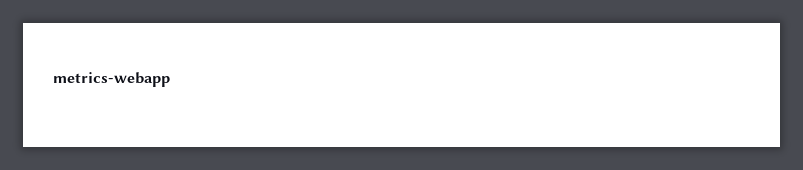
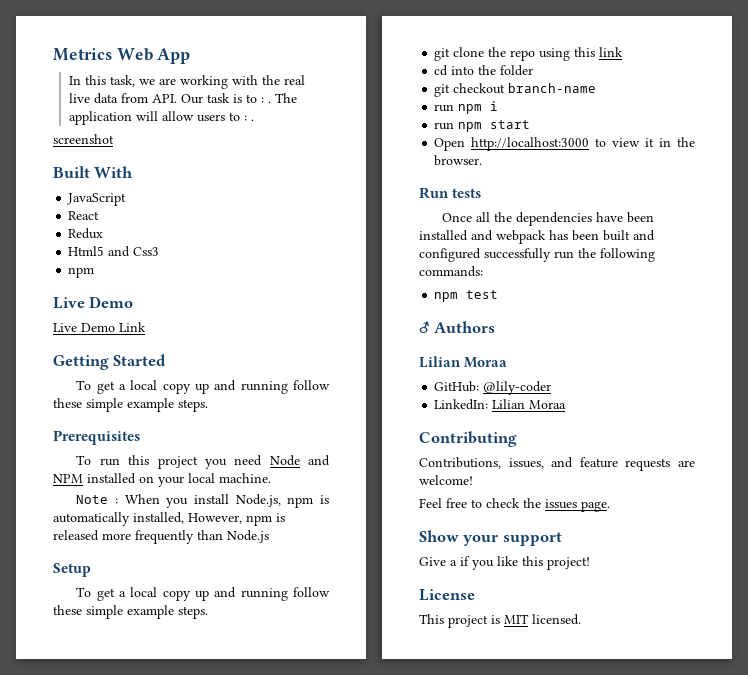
- metrics-webapp
+ Metrics Web App
+ In this task, we are working with the real live data from API. Our task is to : . The application will allow users to : .
+ screenshot
+ Built With
+ JavaScript
+ React
+ Redux
+ Html5 and Css3
+ npm
+ Live Demo
+ Live Demo Link
+ Getting Started
+ To get a local copy up and running follow these simple example steps.
+ Prerequisites
+ To run this project you need Node and NPM installed on your local machine.
+ Note : When you install Node.js, npm is automatically installed, However, npm is released more frequently than Node.js
+ Setup
+ To get a local copy up and running follow these simple example steps.
+ git clone the repo using this link
+ cd into the folder
+ git checkout branch-name
+ run npm i
+ run npm start
+ Open http://localhost:3000 to view it in the browser.
+ Run tests
+ Once all the dependencies have been installed and webpack has been built and configured successfully run the following commands:
+ npm test
+ ♂ Authors
+ Lilian Moraa
+ GitHub: @lily-coder
+ LinkedIn: Lilian Moraa
+ Contributing
+ Contributions, issues, and feature requests are welcome!
+ Feel free to check the issues page.
+ Show your support
+ Give a if you like this project!
+ License
+ This project is MIT licensed.

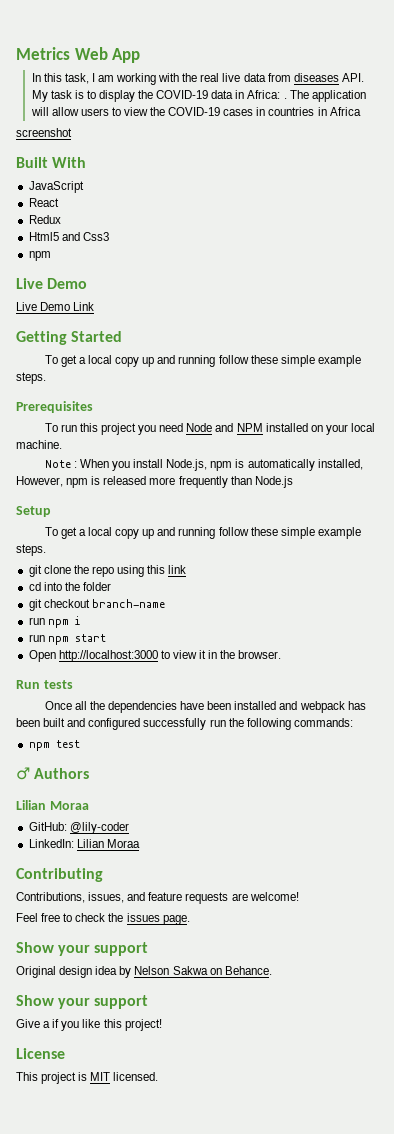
- In this task, we are working with the real live data from API. Our task is to : .
+ In this task, I am working with the real live data from diseases API. My task is to display the COVID-19 data in Africa: .
- The application will allow users to : .
+ The application will allow users to view the COVID-19 cases in countries in Africa
+ Original design idea by Nelson Sakwa on Behance.
+ Show your support

